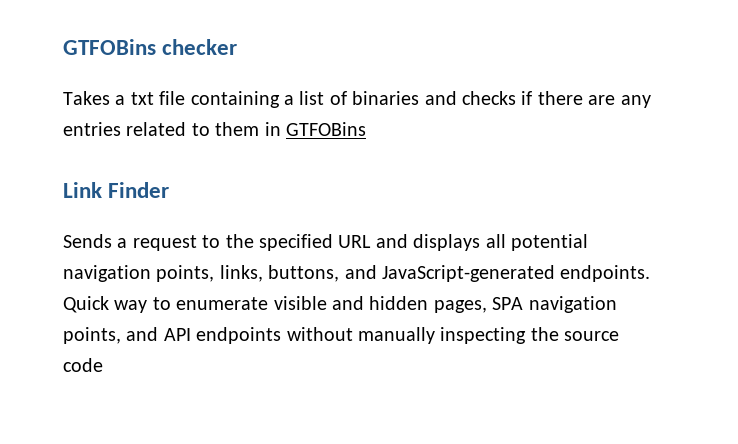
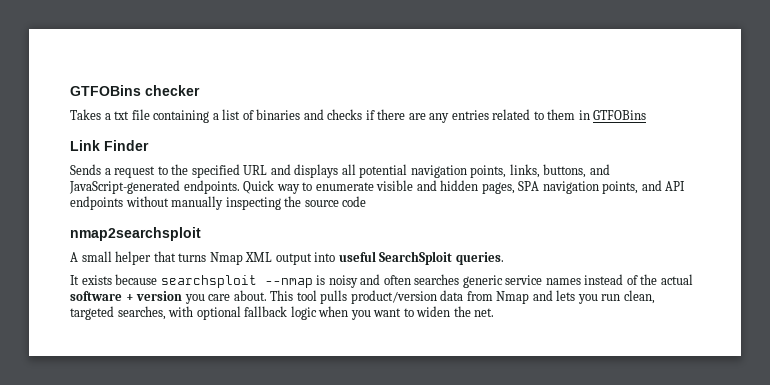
+ nmap2searchsploit
+ A small helper that turns Nmap XML output into useful SearchSploit queries.
+ It exists because searchsploit --nmap is noisy and often searches generic service names instead of the actual software + version you care about. This tool pulls product/version data from Nmap and lets you run clean, targeted searches, with optional fallback logic when you want to widen the net.

